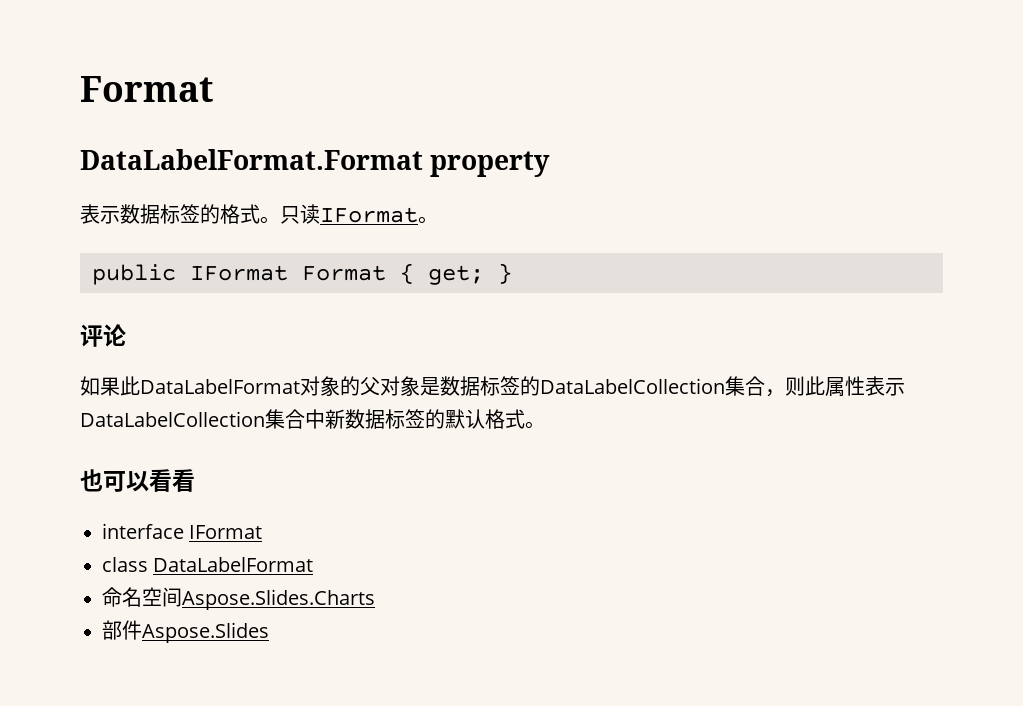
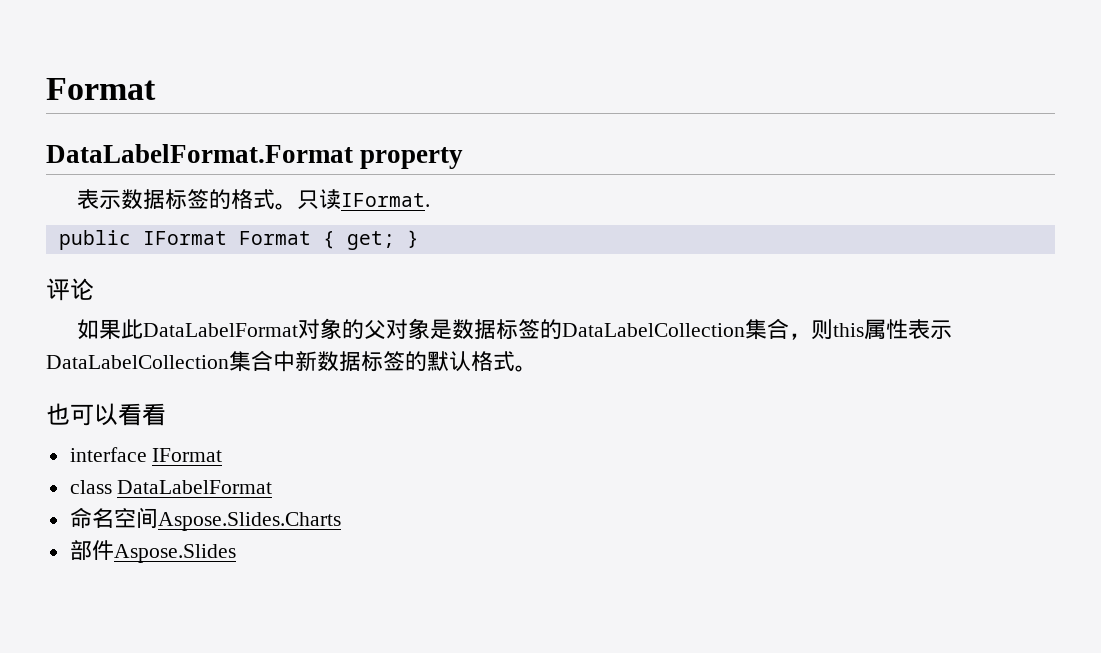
- 只读IFormat。
+ 只读IFormat.
- 如果此DataLabelFormat对象的父对象是数据标签的DataLabelCollection集合，则此属性表示DataLabelCollection集合中新数据标签的默认格式。
+ 如果此DataLabelFormat对象的父对象是数据标签的DataLabelCollection集合，则this属性表示DataLabelCollection集合中新数据标签的默认格式。

